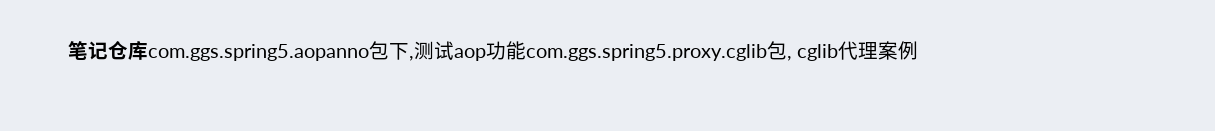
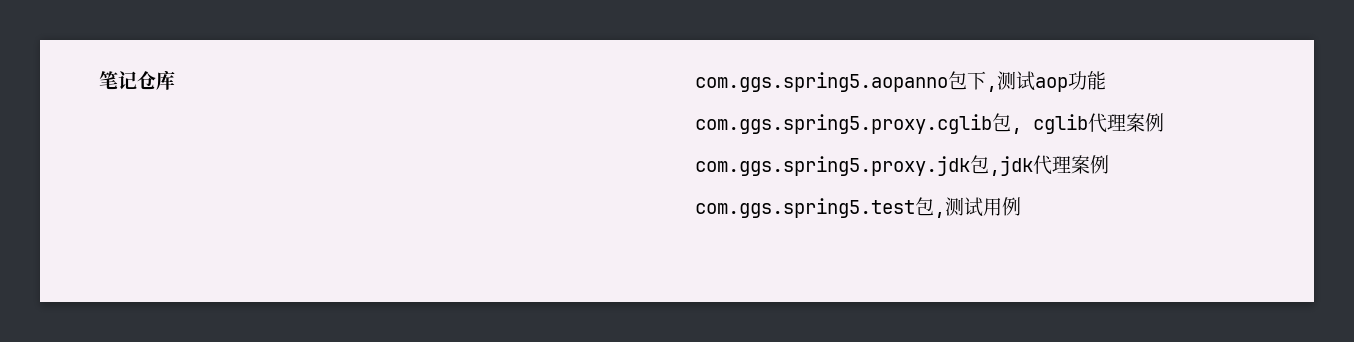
- 笔记仓库com.ggs.spring5.aopanno包下,测试aop功能com.ggs.spring5.proxy.cglib包, cglib代理案例
+ 笔记仓库
+ com.ggs.spring5.aopanno包下,测试aop功能
+ com.ggs.spring5.proxy.cglib包, cglib代理案例
+ com.ggs.spring5.proxy.jdk包,jdk代理案例
+ com.ggs.spring5.test包,测试用例

